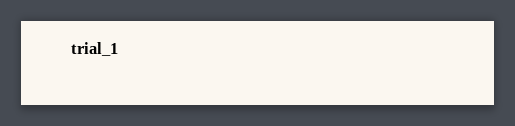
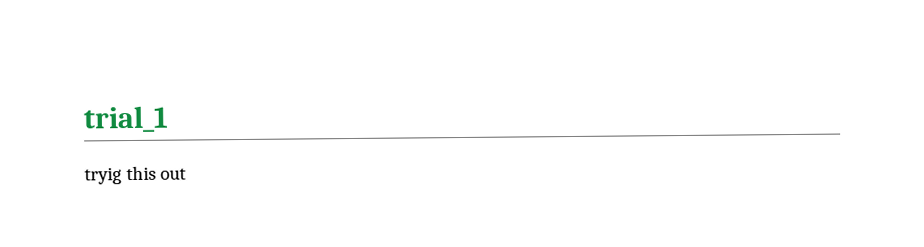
+ tryig this out

